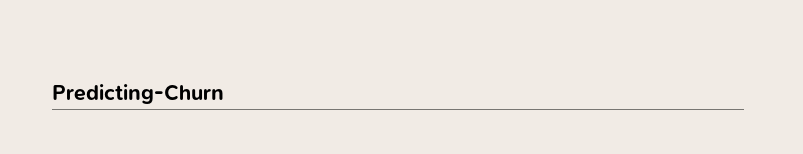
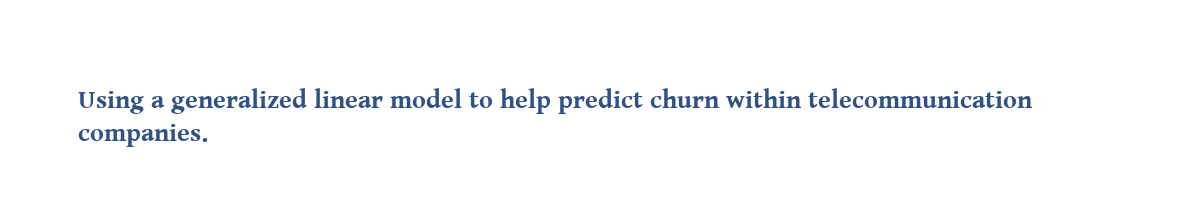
- Predicting-Churn
+ Using a generalized linear model to help predict churn within telecommunication companies.

